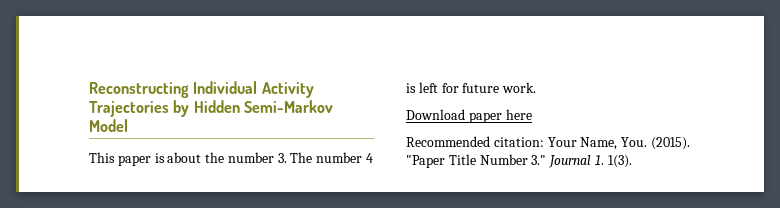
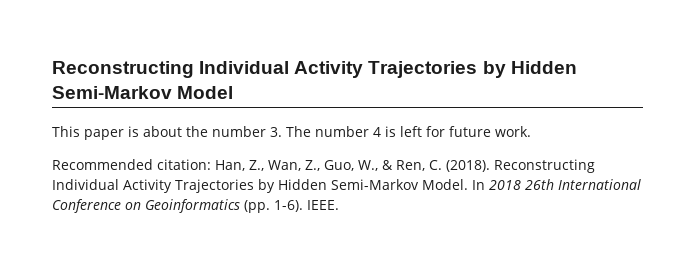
- Download paper here
- Recommended citation: Your Name, You. (2015). "Paper Title Number 3." Journal 1. 1(3).
+ Recommended citation: Han, Z., Wan, Z., Guo, W., & Ren, C. (2018). Reconstructing Individual Activity Trajectories by Hidden Semi-Markov Model. In 2018 26th International Conference on Geoinformatics (pp. 1-6). IEEE.

